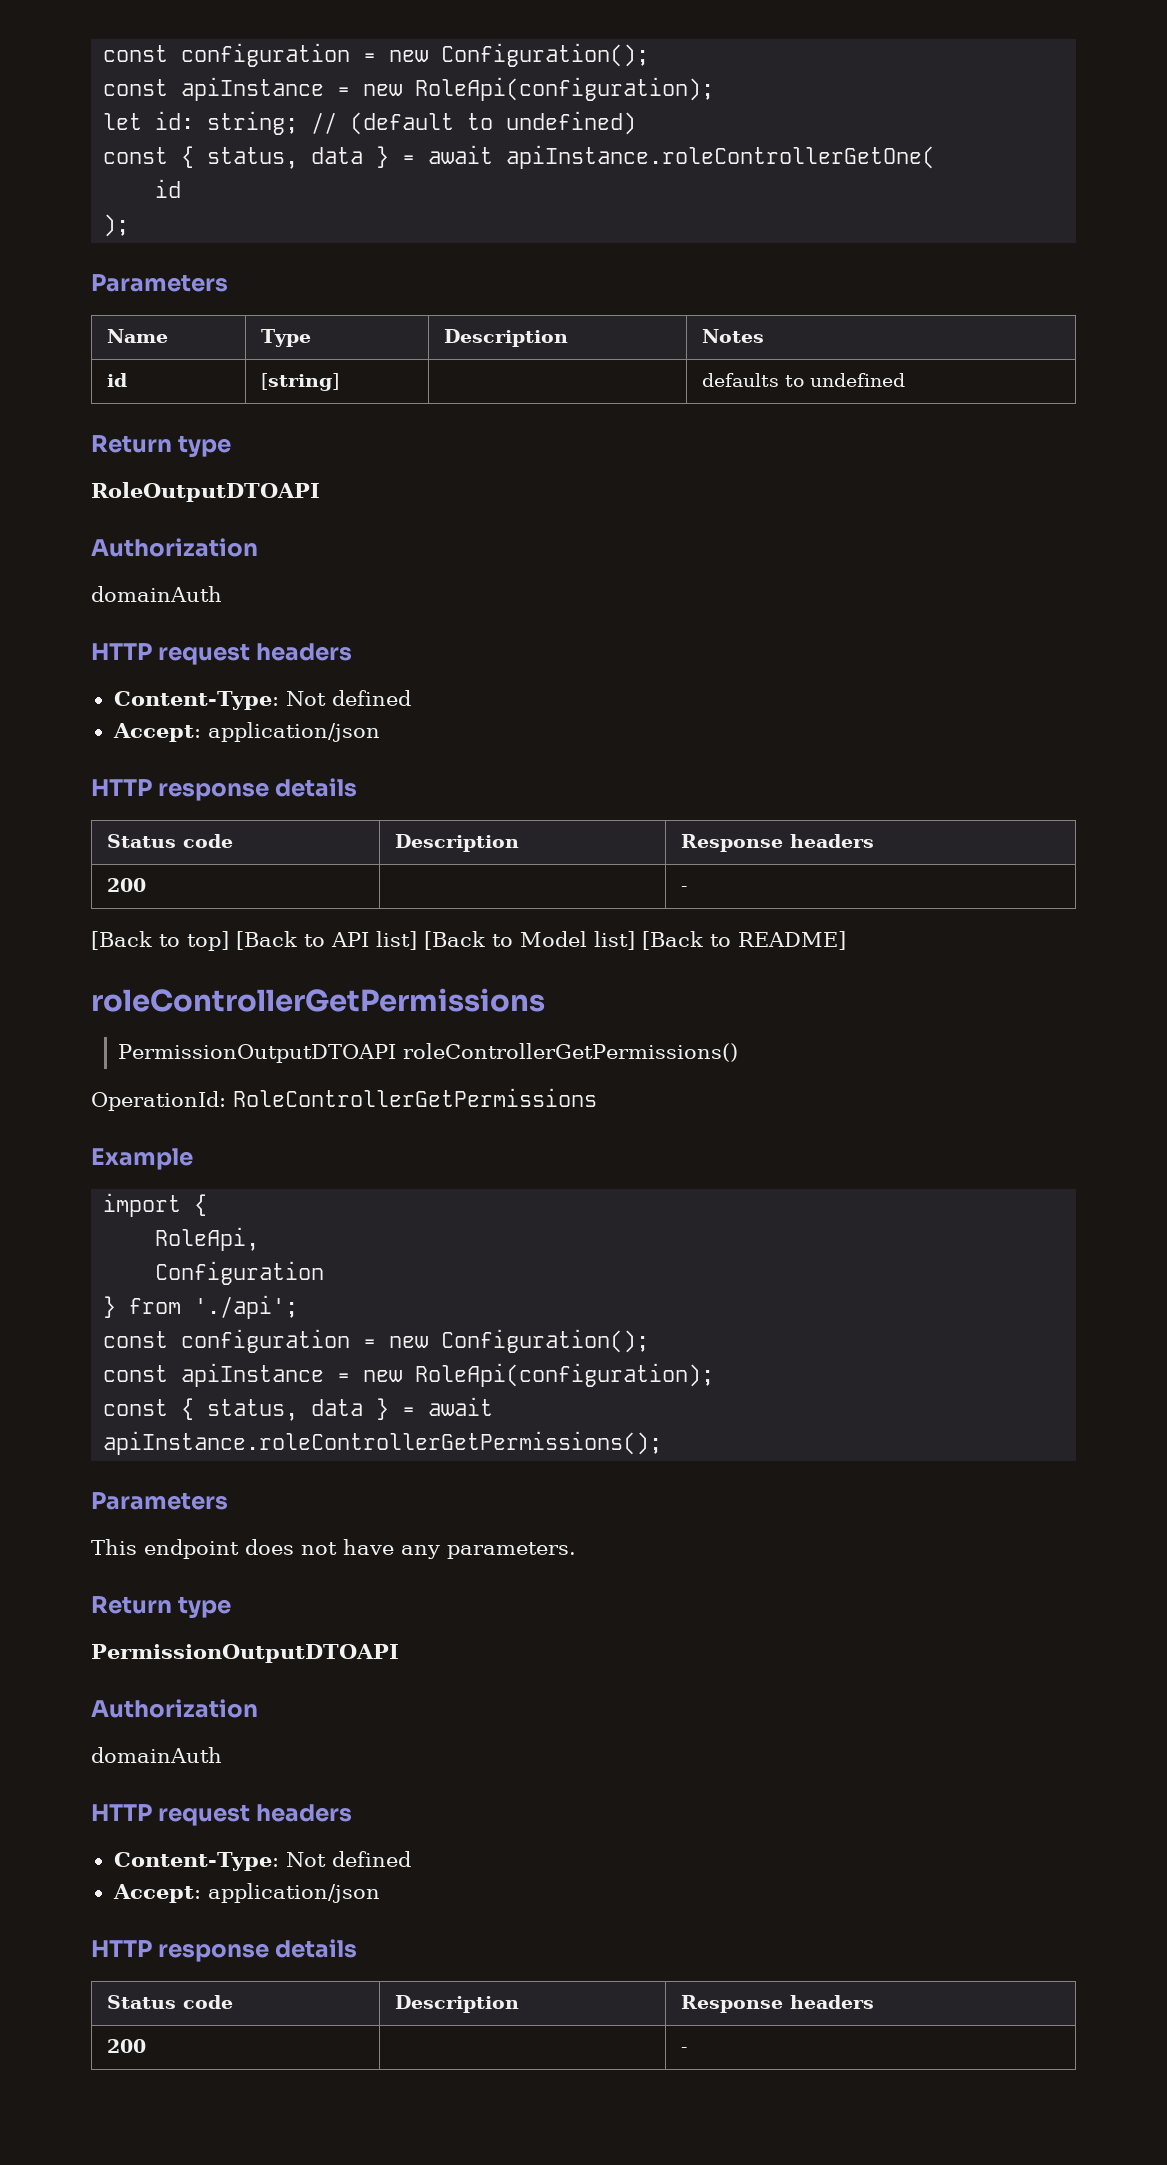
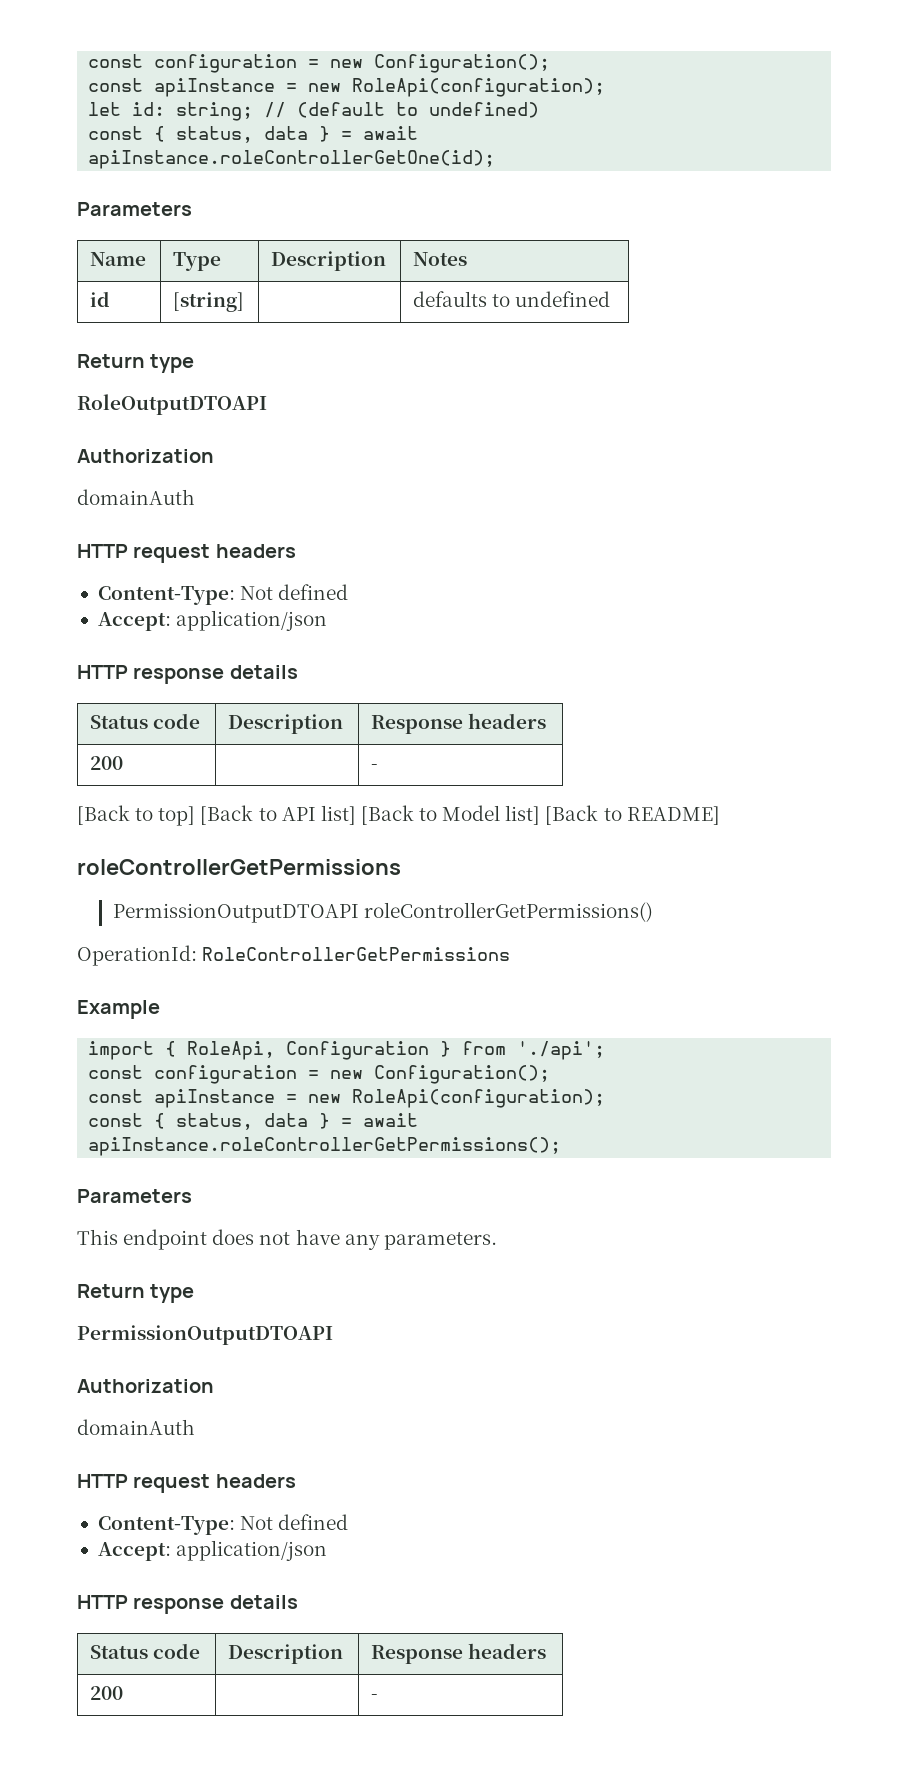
- const { status, data } = await apiInstance.roleControllerGetOne(
- id
- );
+ const { status, data } = await apiInstance.roleControllerGetOne(id);
- import {
- RoleApi,
- Configuration
- } from './api';
+ import { RoleApi, Configuration } from './api';

